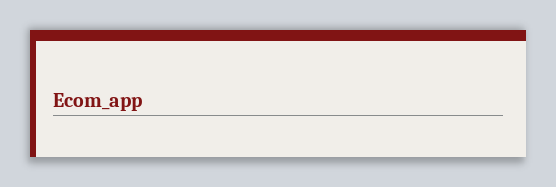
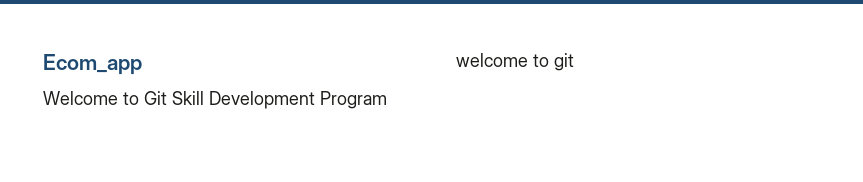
+ Welcome to Git Skill Development Program welcome to git

